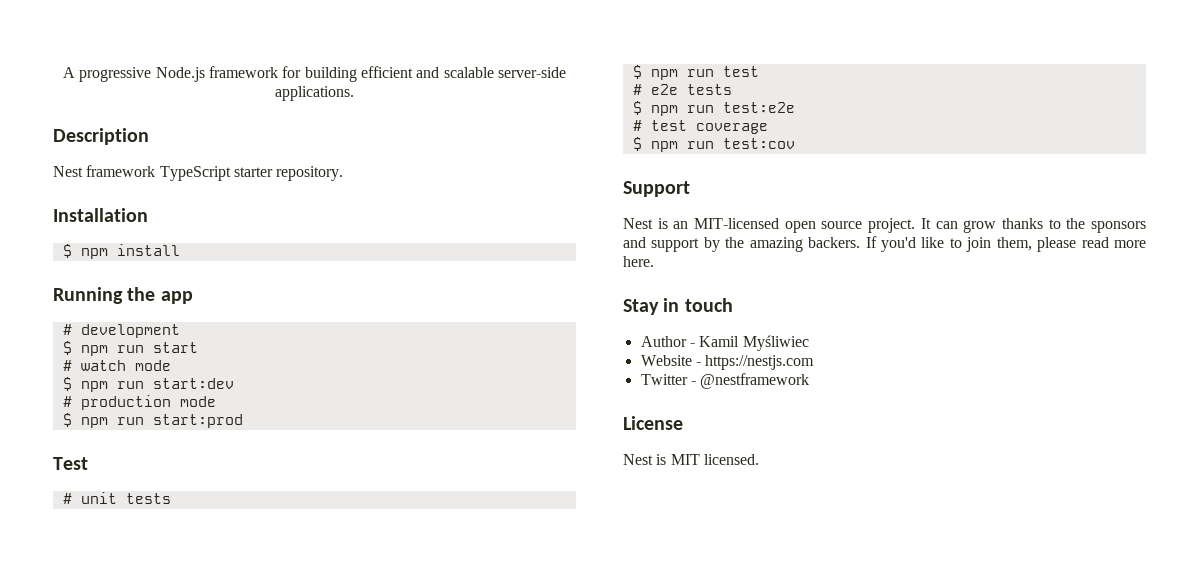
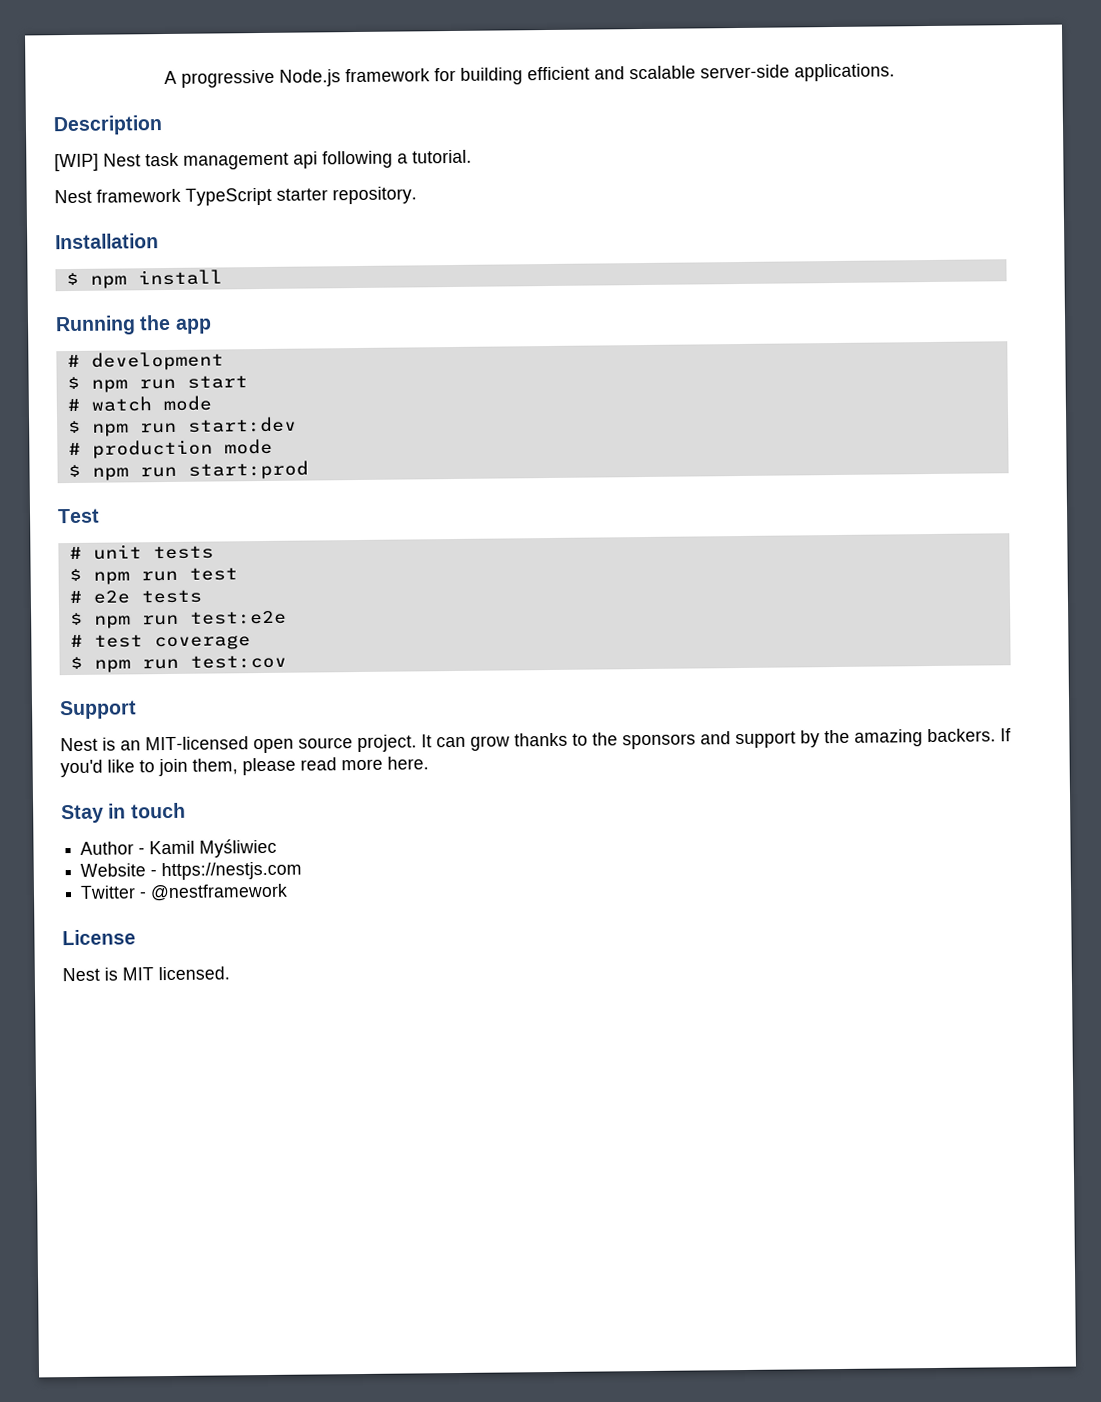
+ [WIP] Nest task management api following a tutorial.

